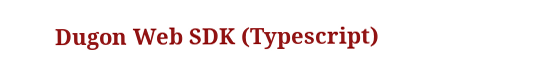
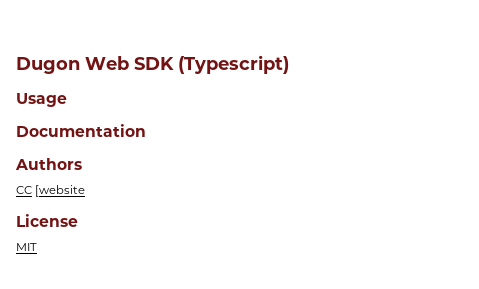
+ Usage
+ Documentation
+ Authors
+ CC [website
+ License
+ MIT

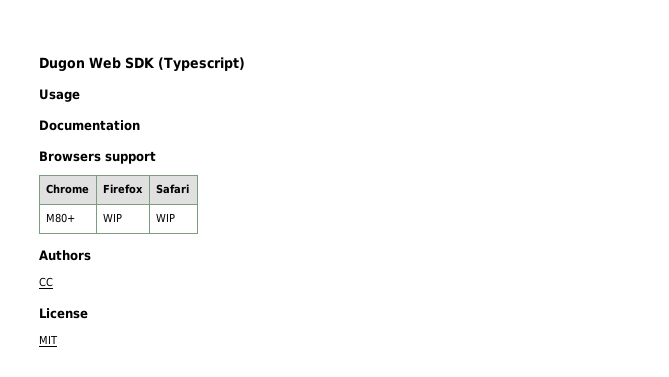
+ Browsers support
+ Chrome | Firefox | Safari
+ M80+ | WIP | WIP
- CC [website
+ CC

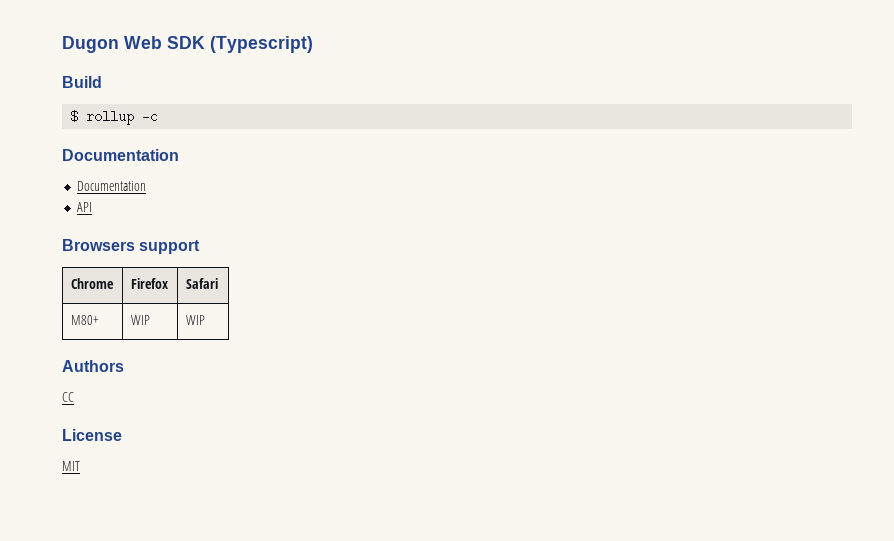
- Usage
+ Build
+ $ rollup -c
  Documentation
+ Documentation
+ API

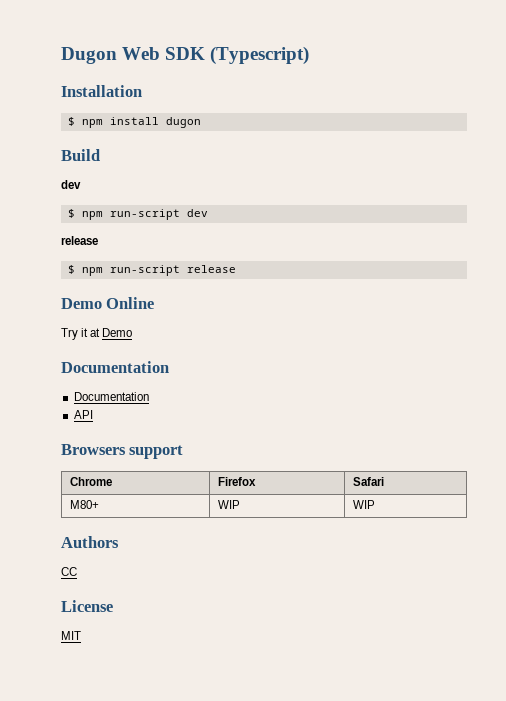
+ Installation
+ $ npm install dugon
  Build
- $ rollup -c
+ dev
+ $ npm run-script dev
+ release
+ $ npm run-script release
+ Demo Online
+ Try it at Demo

